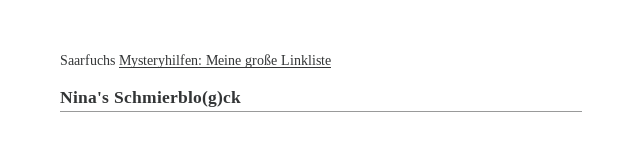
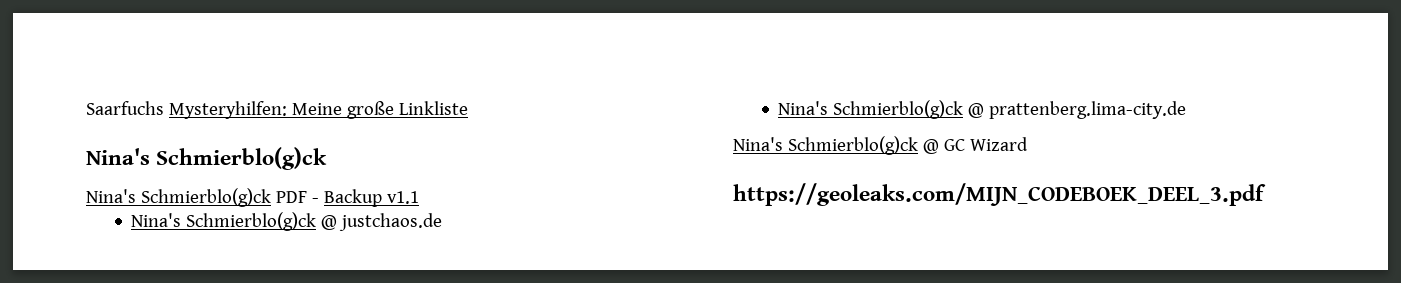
+ Nina's Schmierblo(g)ck PDF - Backup v1.1
+ Nina's Schmierblo(g)ck @ justchaos.de
+ Nina's Schmierblo(g)ck @ prattenberg.lima-city.de
+ Nina's Schmierblo(g)ck @ GC Wizard
+ https://geoleaks.com/MIJN_CODEBOEK_DEEL_3.pdf

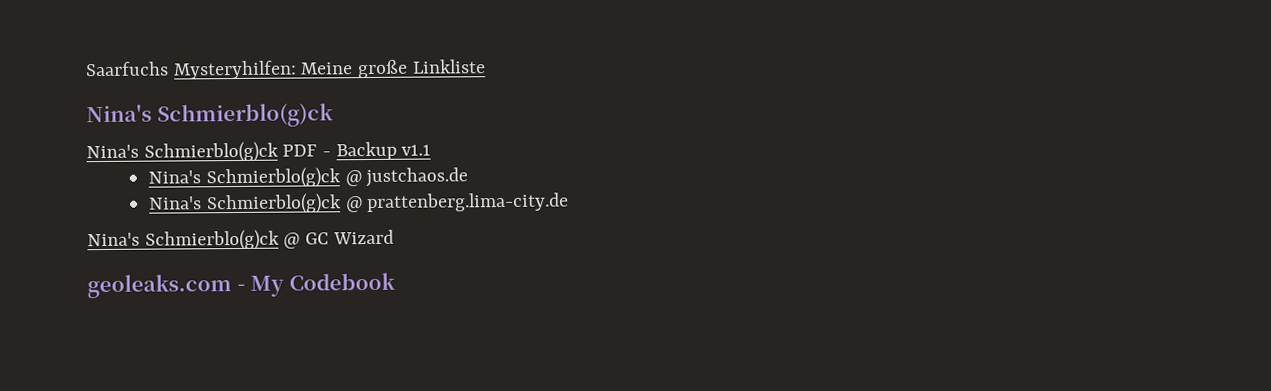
- https://geoleaks.com/MIJN_CODEBOEK_DEEL_3.pdf
+ geoleaks.com - My Codebook

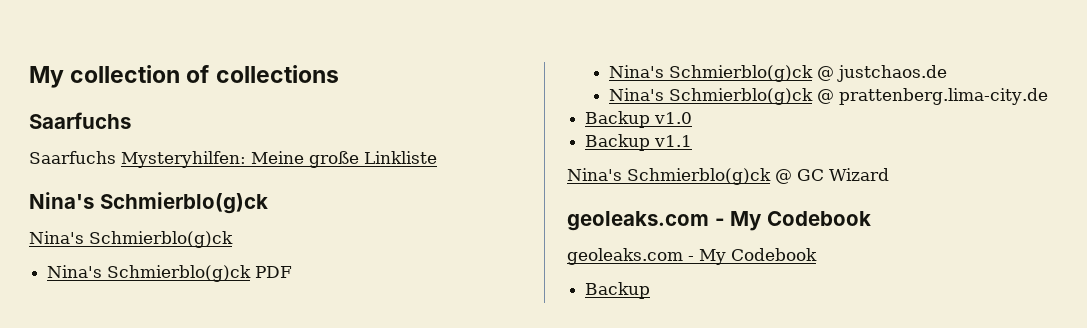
+ My collection of collections
+ Saarfuchs
  Saarfuchs Mysteryhilfen: Meine große Linkliste
  Nina's Schmierblo(g)ck
- Nina's Schmierblo(g)ck PDF - Backup v1.1
+ Nina's Schmierblo(g)ck
+ Nina's Schmierblo(g)ck PDF
+ Backup v1.0
+ Backup v1.1
  Nina's Schmierblo(g)ck @ GC Wizard
  geoleaks.com - My Codebook
+ geoleaks.com - My Codebook
+ Backup

